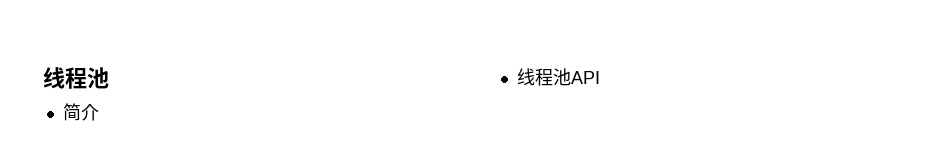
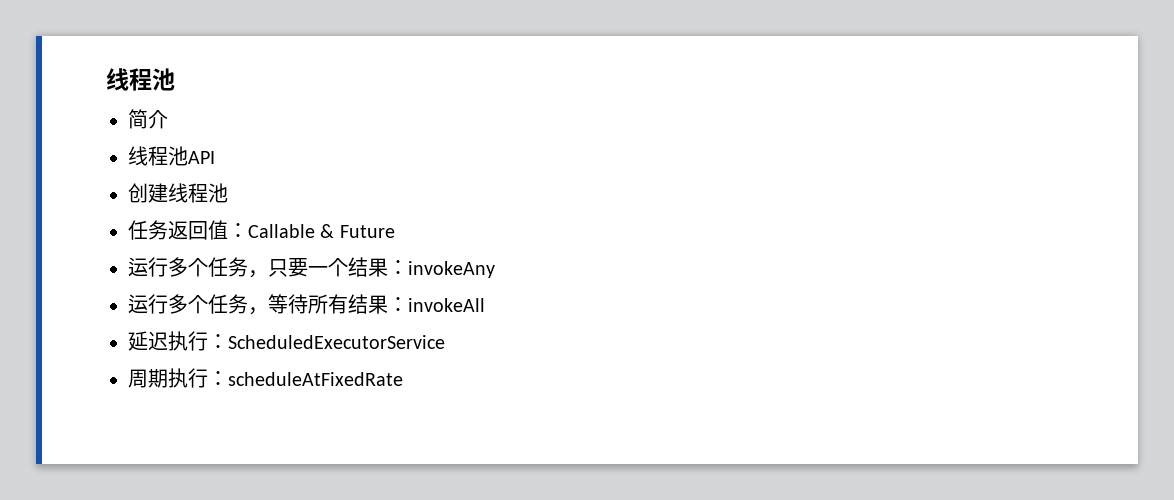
+ 创建线程池
+ 任务返回值：Callable & Future
+ 运行多个任务，只要一个结果：invokeAny
+ 运行多个任务，等待所有结果：invokeAll
+ 延迟执行：ScheduledExecutorService
+ 周期执行：scheduleAtFixedRate

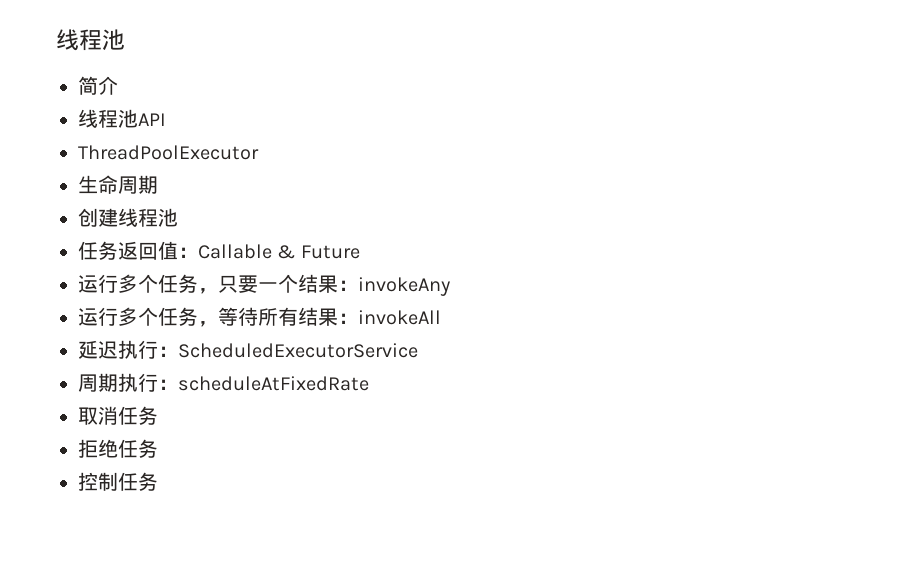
+ ThreadPoolExecutor
+ 生命周期
+ 取消任务
+ 拒绝任务
+ 控制任务

